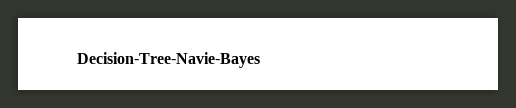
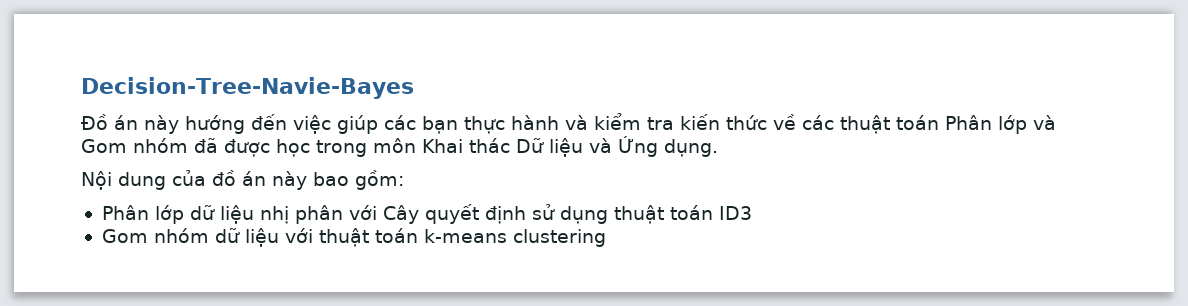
+ Đồ án này hướng đến việc giúp các bạn thực hành và kiểm tra kiến thức về các thuật toán Phân lớp và Gom nhóm đã được học trong môn Khai thác Dữ liệu và Ứng dụng.
+ Nội dung của đồ án này bao gồm:
+ Phân lớp dữ liệu nhị phân với Cây quyết định sử dụng thuật toán ID3
+ Gom nhóm dữ liệu với thuật toán k-means clustering

